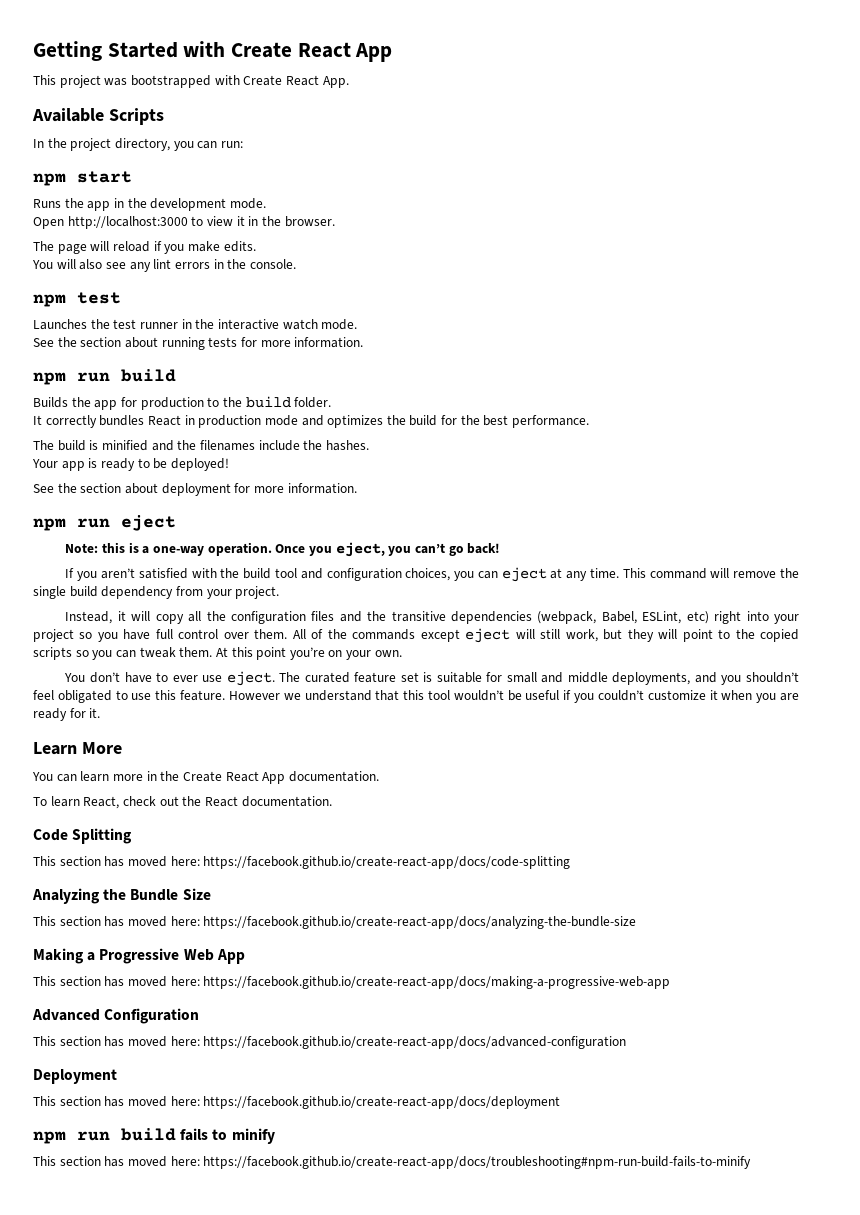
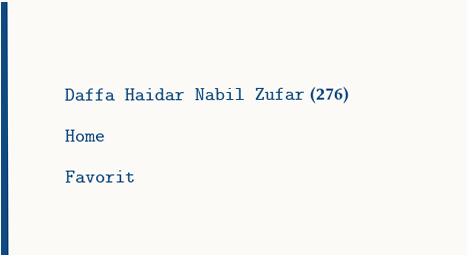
- Getting Started with Create React App
- This project was bootstrapped with Create React App.
- Available Scripts
- In the project directory, you can run:
- npm start
- Runs the app in the development mode.
- Open http://localhost:3000 to view it in the browser.
- The page will reload if you make edits.
- You will also see any lint errors in the console.
- npm test
- Launches the test runner in the interactive watch mode.
- See the section about running tests for more information.
- npm run build
- Builds the app for production to the build folder.
- It correctly bundles React in production mode and optimizes the build for the best performance.
- The build is minified and the filenames include the hashes.
- Your app is ready to be deployed!
- See the section about deployment for more information.
- npm run eject
- Note: this is a one-way operation. Once you eject, you can’t go back!
- If you aren’t satisfied with the build tool and configuration choices, you can eject at any time. This command will remove the single build dependency from your project.
- Instead, it will copy all the configuration files and the transitive dependencies (webpack, Babel, ESLint, etc) right into your project so you have full control over them. All of the commands except eject will still work, but they will point to the copied scripts so you can tweak them. At this point you’re on your own.
- You don’t have to ever use eject. The curated feature set is suitable for small and middle deployments, and you shouldn’t feel obligated to use this feature. However we understand that this tool wouldn’t be useful if you couldn’t customize it when you are ready for it.
- Learn More
- You can learn more in the Create React App documentation.
- To learn React, check out the React documentation.
- Code Splitting
- This section has moved here: https://facebook.github.io/create-react-app/docs/code-splitting
- Analyzing the Bundle Size
- This section has moved here: https://facebook.github.io/create-react-app/docs/analyzing-the-bundle-size
- Making a Progressive Web App
- This section has moved here: https://facebook.github.io/create-react-app/docs/making-a-progressive-web-app
- Advanced Configuration
- This section has moved here: https://facebook.github.io/create-react-app/docs/advanced-configuration
- Deployment
- This section has moved here: https://facebook.github.io/create-react-app/docs/deployment
- npm run build fails to minify
- This section has moved here: https://facebook.github.io/create-react-app/docs/troubleshooting#npm-run-build-fails-to-minify
+ Daffa Haidar Nabil Zufar (276)
+ Home
+ Favorit

